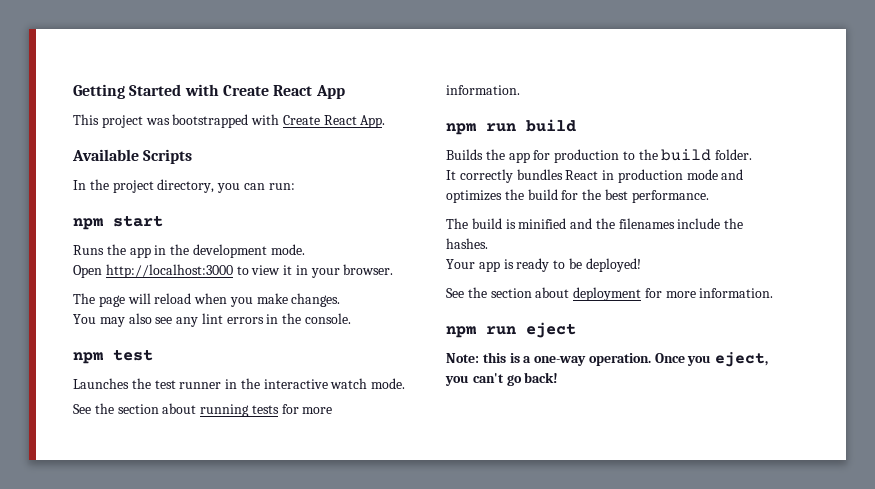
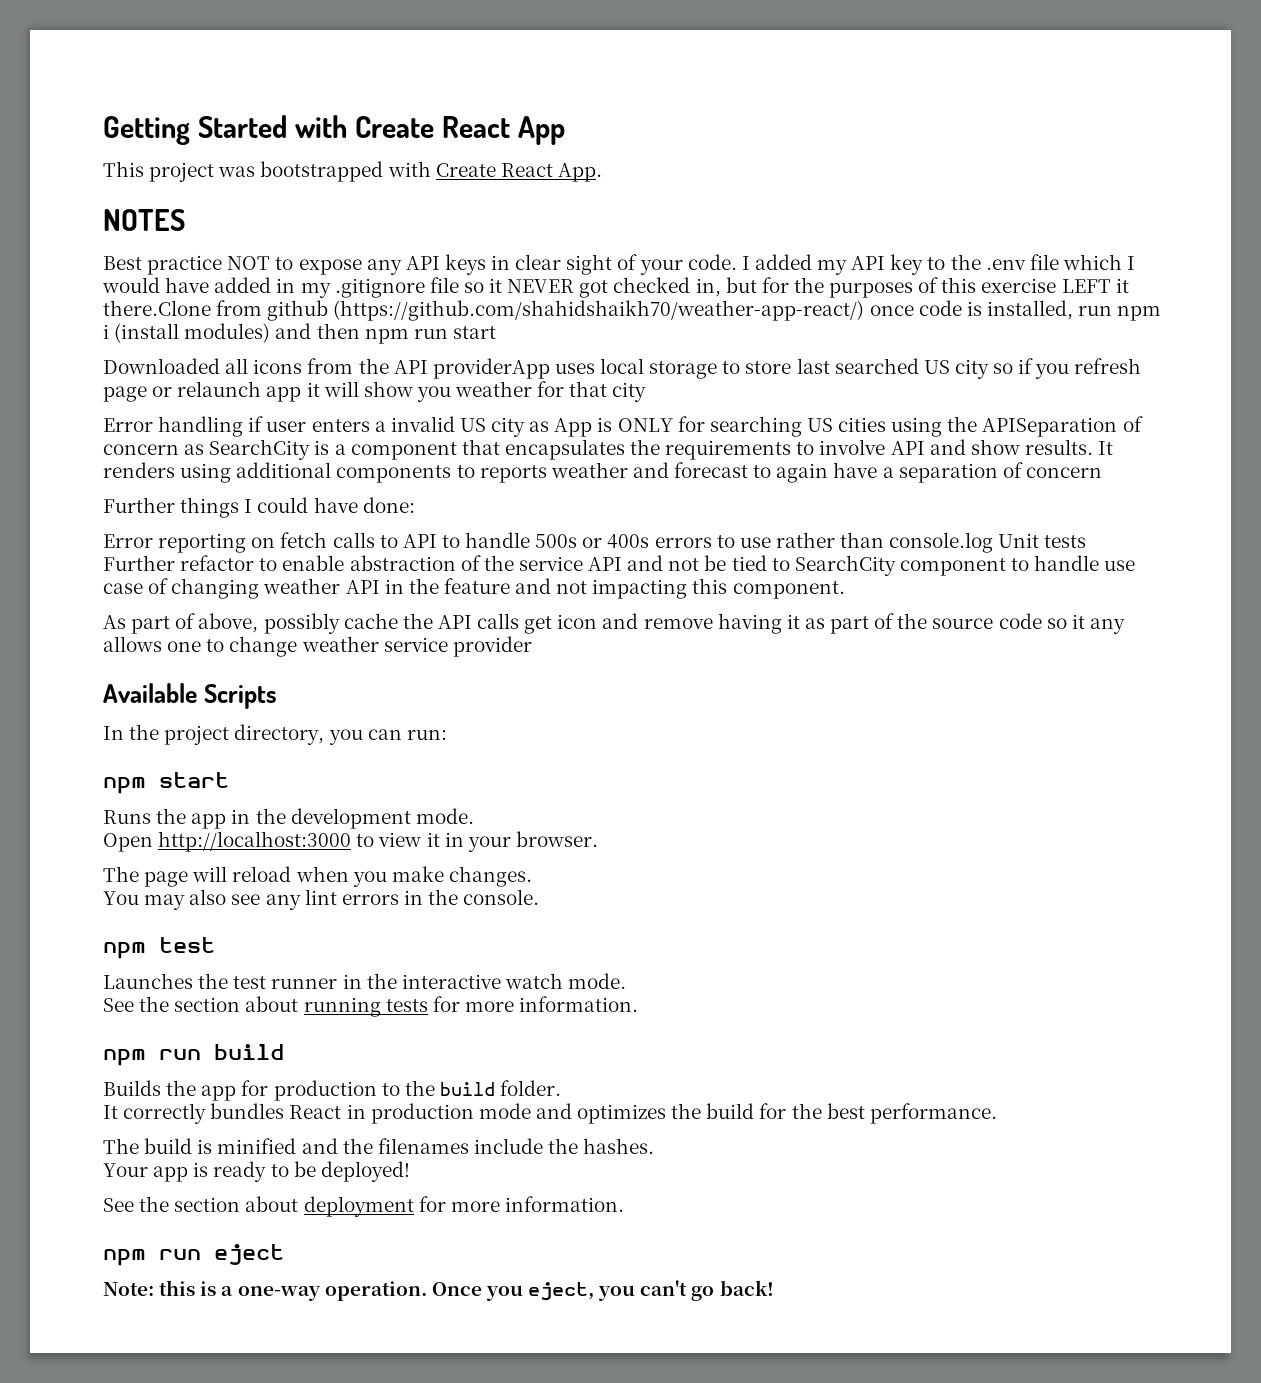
+ NOTES
+ Best practice NOT to expose any API keys in clear sight of your code. I added my API key to the .env file which I would have added in my .gitignore file so it NEVER got checked in, but for the purposes of this exercise LEFT it there.Clone from github (https://github.com/shahidshaikh70/weather-app-react/) once code is installed, run npm i (install modules) and then npm run start
+ Downloaded all icons from the API providerApp uses local storage to store last searched US city so if you refresh page or relaunch app it will show you weather for that city
+ Error handling if user enters a invalid US city as App is ONLY for searching US cities using the APISeparation of concern as SearchCity is a component that encapsulates the requirements to involve API and show results. It renders using additional components to reports weather and forecast to again have a separation of concern
+ Further things I could have done:
+ Error reporting on fetch calls to API to handle 500s or 400s errors to use rather than console.log Unit tests Further refactor to enable abstraction of the service API and not be tied to SearchCity component to handle use case of changing weather API in the feature and not impacting this component.
+ As part of above, possibly cache the API calls get icon and remove having it as part of the source code so it any allows one to change weather service provider

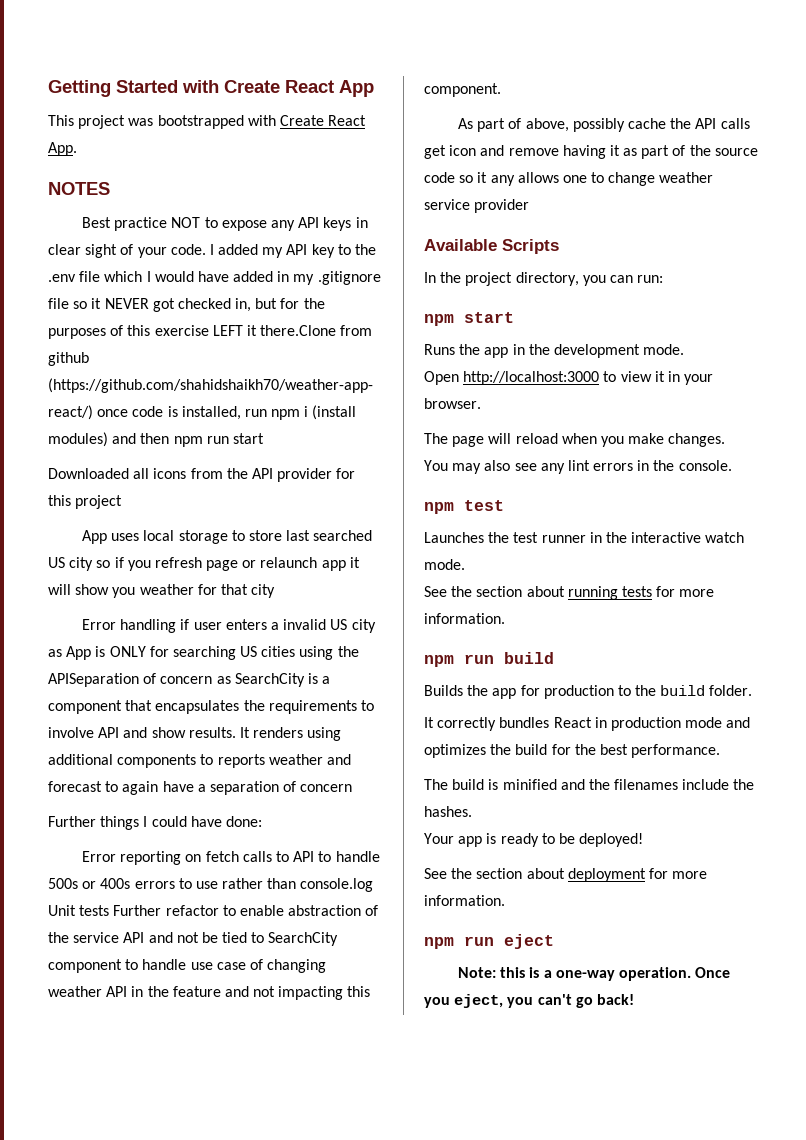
- Downloaded all icons from the API providerApp uses local storage to store last searched US city so if you refresh page or relaunch app it will show you weather for that city
+ Downloaded all icons from the API provider for this project
+ App uses local storage to store last searched US city so if you refresh page or relaunch app it will show you weather for that city

